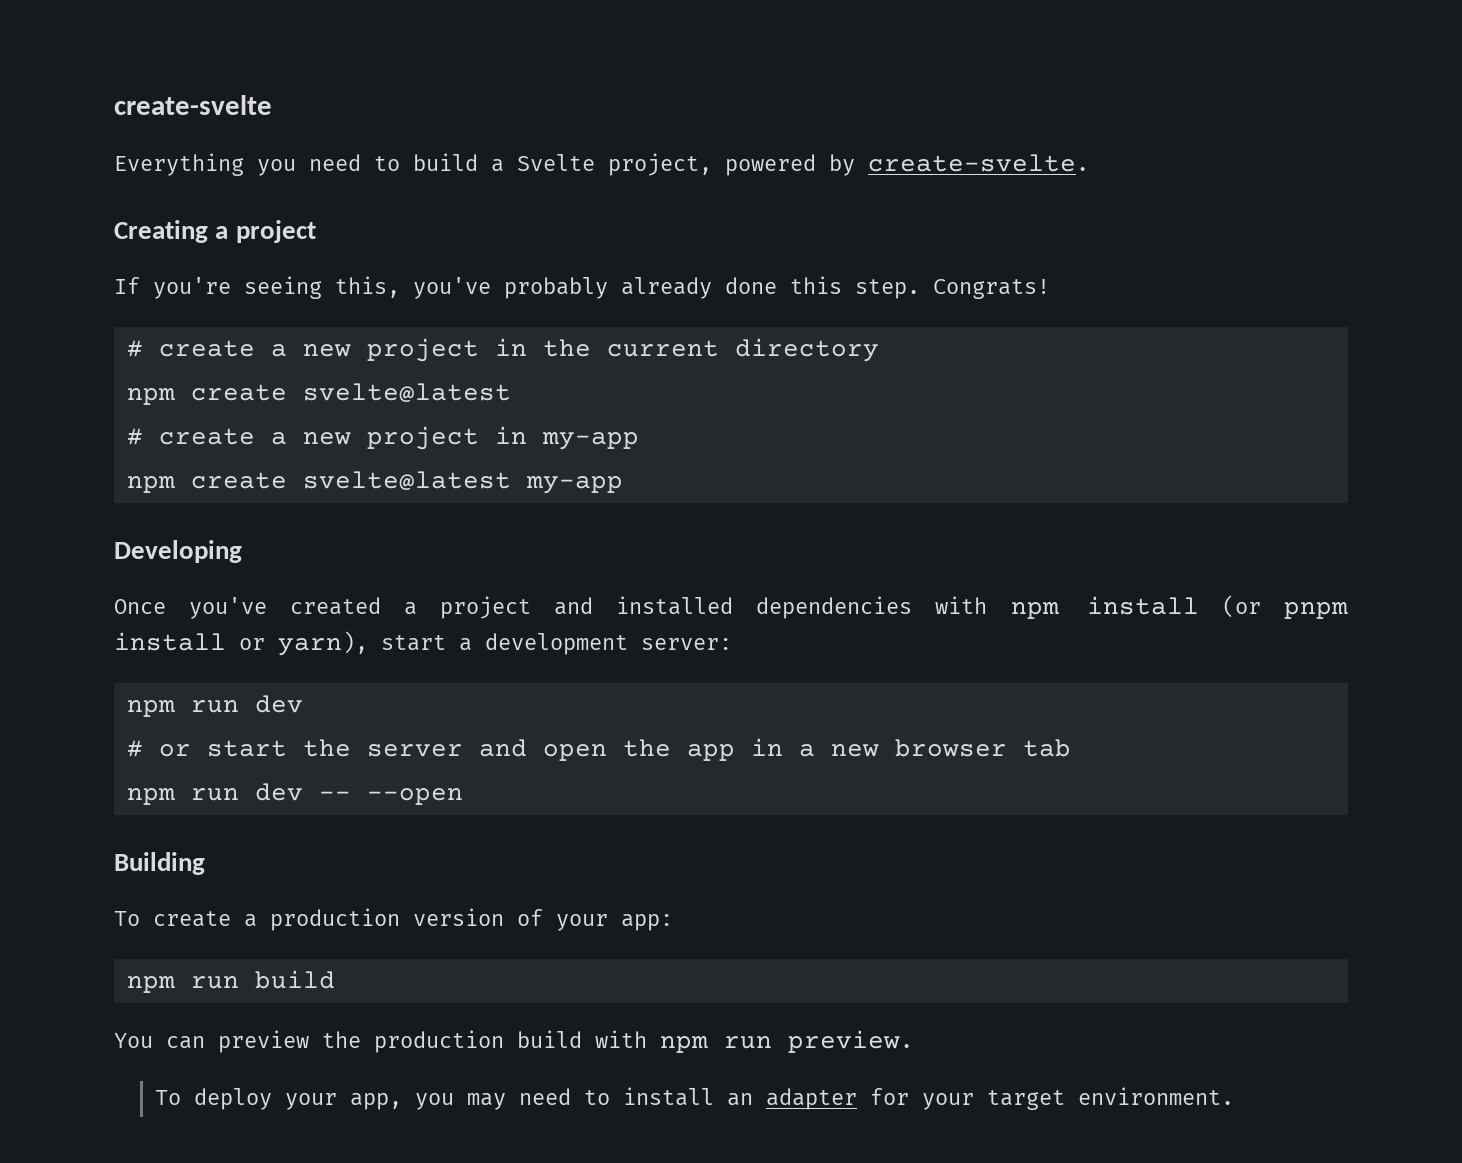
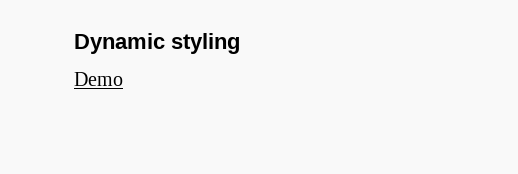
- create-svelte
- Everything you need to build a Svelte project, powered by create-svelte.
- Creating a project
- If you're seeing this, you've probably already done this step. Congrats!
- # create a new project in the current directory
- npm create svelte@latest
- # create a new project in my-app
- npm create svelte@latest my-app
- Developing
- Once you've created a project and installed dependencies with npm install (or pnpm install or yarn), start a development server:
- npm run dev
- # or start the server and open the app in a new browser tab
- npm run dev -- --open
- Building
- To create a production version of your app:
- npm run build
- You can preview the production build with npm run preview.
- To deploy your app, you may need to install an adapter for your target environment.
+ Dynamic styling
+ Demo

